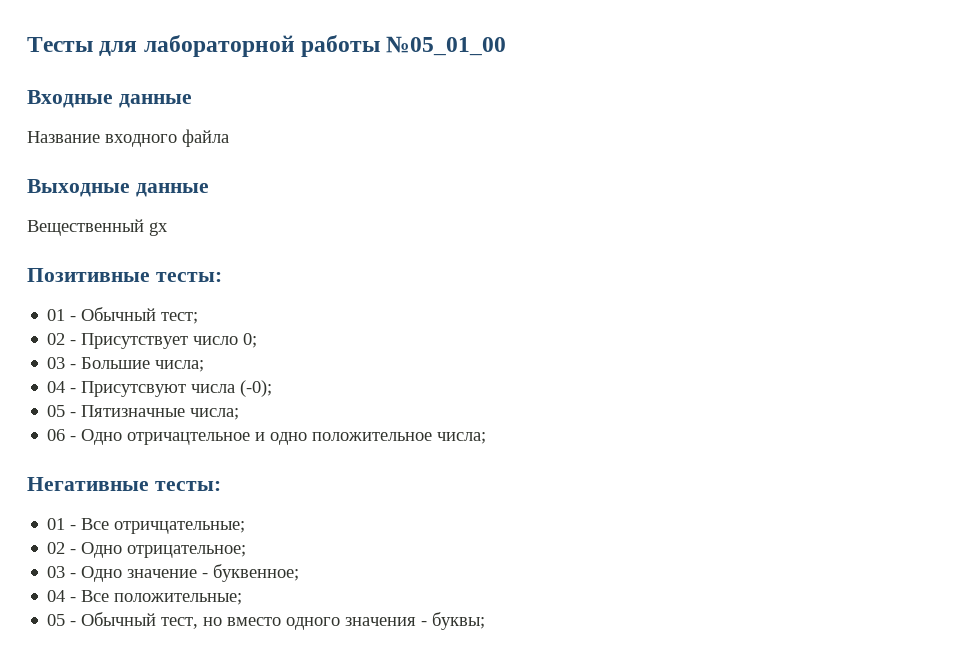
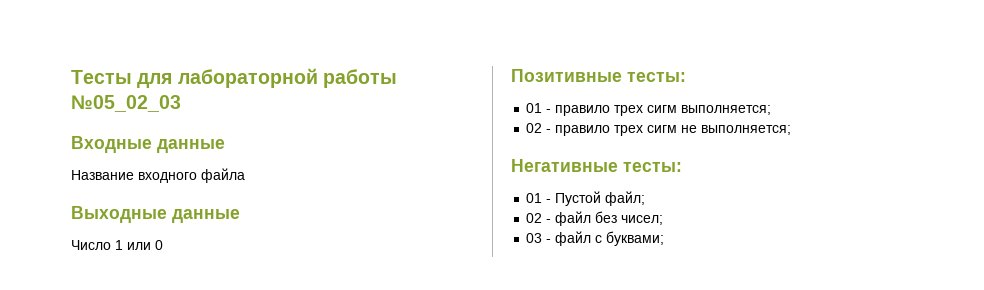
- Тесты для лабораторной работы №05_01_00
+ Тесты для лабораторной работы №05_02_03
- Вещественный gx
+ Число 1 или 0
- 01 - Обычный тест;
- 02 - Присутствует число 0;
- 03 - Большие числа;
- 04 - Присутсвуют числа (-0);
- 05 - Пятизначные числа;
- 06 - Одно отричацтельное и одно положительное числа;
+ 01 - правило трех сигм выполняется;
+ 02 - правило трех сигм не выполняется;
- 01 - Все отричцательные;
- 02 - Одно отрицательное;
- 03 - Одно значение - буквенное;
- 04 - Все положительные;
- 05 - Обычный тест, но вместо одного значения - буквы;
+ 01 - Пустой файл;
+ 02 - файл без чисел;
+ 03 - файл с буквами;

